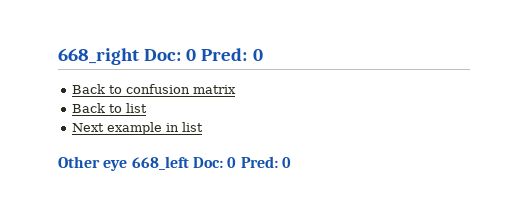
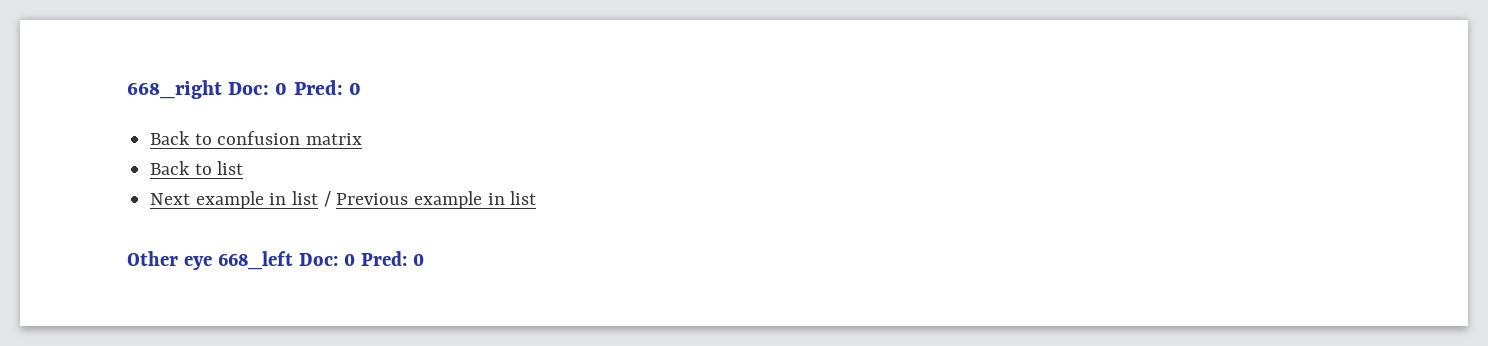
- Next example in list
+ Next example in list / Previous example in list

